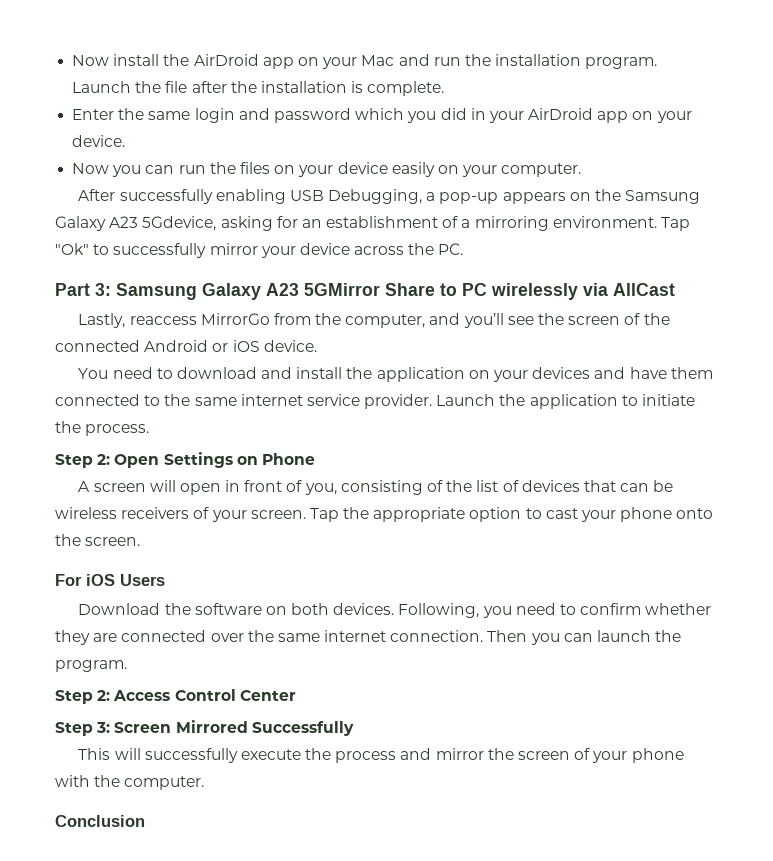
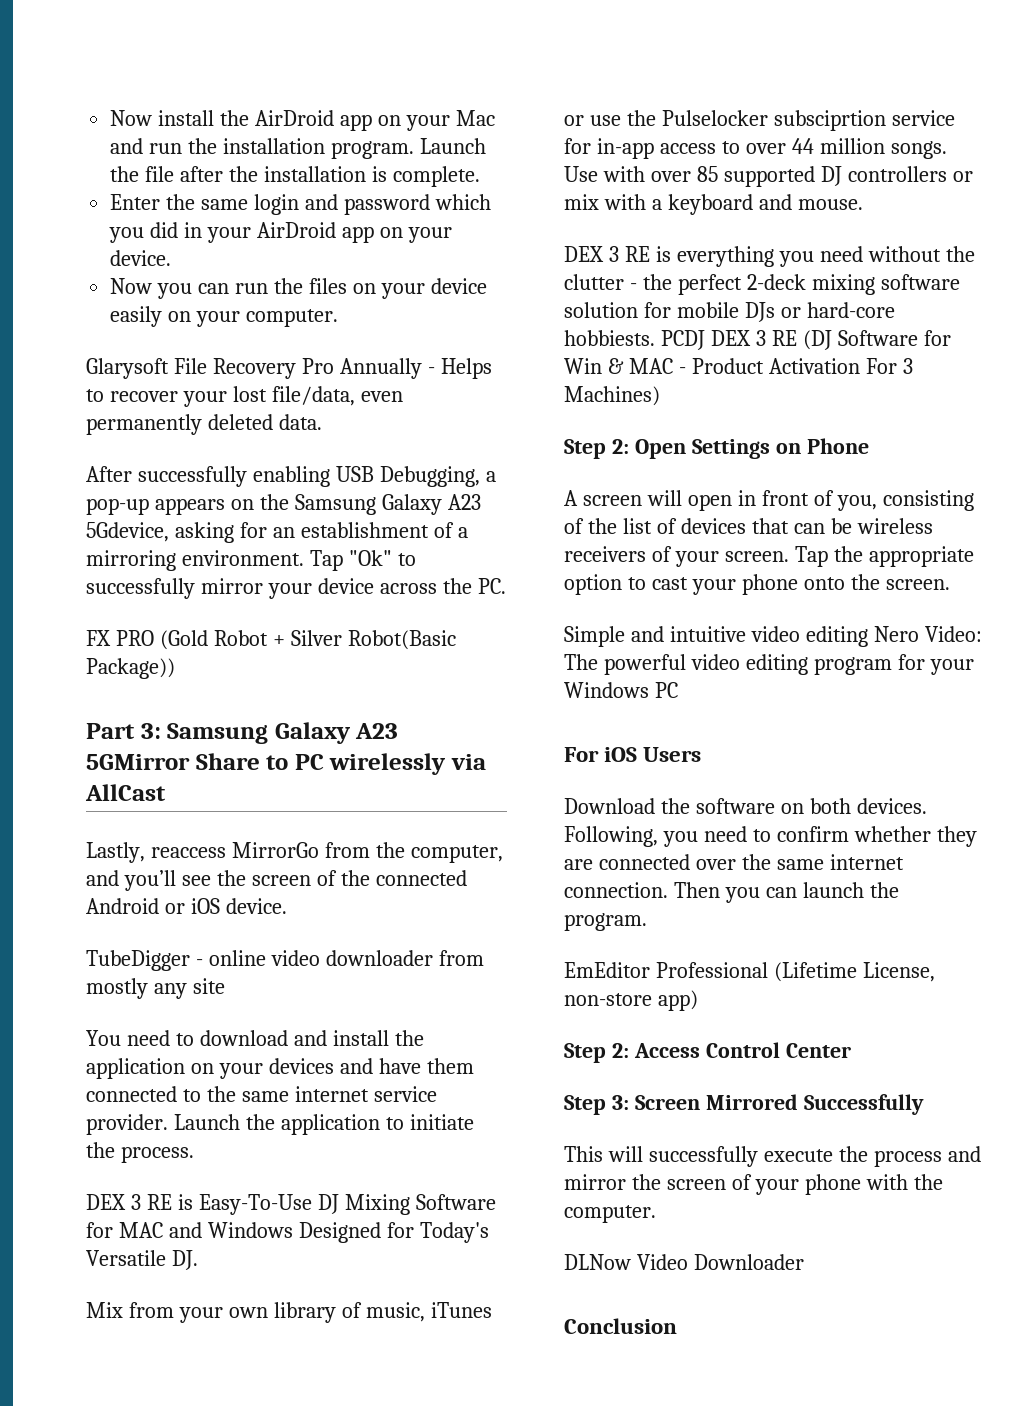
+ Glarysoft File Recovery Pro Annually - Helps to recover your lost file/data, even permanently deleted data.
+ FX PRO (Gold Robot + Silver Robot(Basic Package))
+ TubeDigger - online video downloader from mostly any site
+ DEX 3 RE is Easy-To-Use DJ Mixing Software for MAC and Windows Designed for Today's Versatile DJ.
+ Mix from your own library of music, iTunes or use the Pulselocker subsciprtion service for in-app access to over 44 million songs. Use with over 85 supported DJ controllers or mix with a keyboard and mouse.
+ DEX 3 RE is everything you need without the clutter - the perfect 2-deck mixing software solution for mobile DJs or hard-core hobbiests. PCDJ DEX 3 RE (DJ Software for Win & MAC - Product Activation For 3 Machines)
+ Simple and intuitive video editing Nero Video: The powerful video editing program for your Windows PC
+ EmEditor Professional (Lifetime License, non-store app)
+ DLNow Video Downloader

